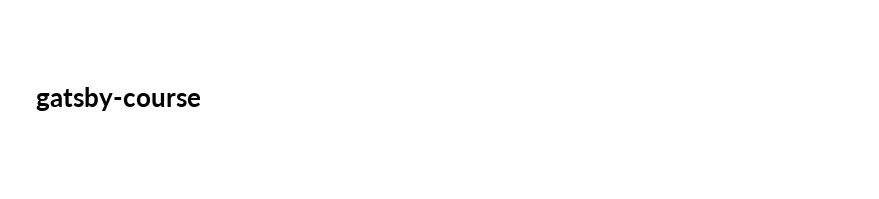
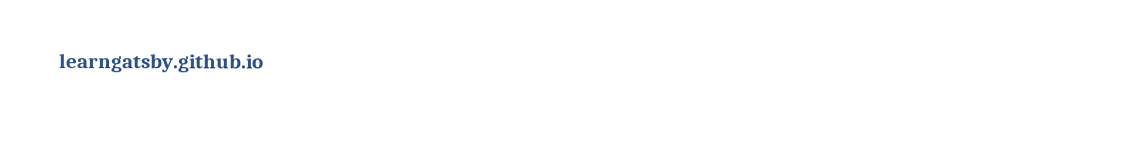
- gatsby-course
+ learngatsby.github.io

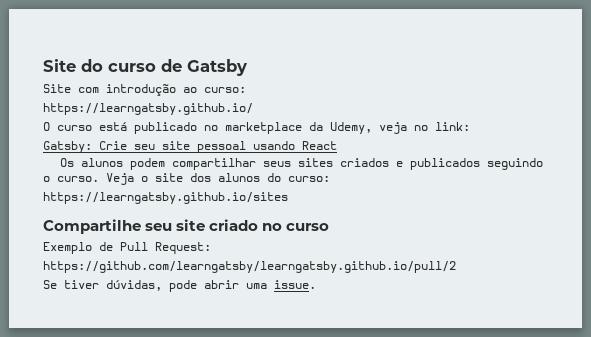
- learngatsby.github.io
+ Site do curso de Gatsby
+ Site com introdução ao curso:
+ https://learngatsby.github.io/
+ O curso está publicado no marketplace da Udemy, veja no link:
+ Gatsby: Crie seu site pessoal usando React
+ Os alunos podem compartilhar seus sites criados e publicados seguindo o curso. Veja o site dos alunos do curso:
+ https://learngatsby.github.io/sites
+ Compartilhe seu site criado no curso
+ Exemplo de Pull Request:
+ https://github.com/learngatsby/learngatsby.github.io/pull/2
+ Se tiver dúvidas, pode abrir uma issue.

